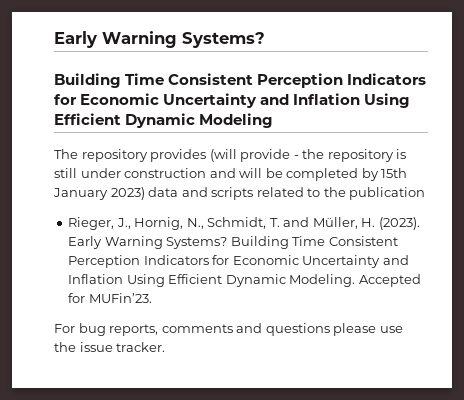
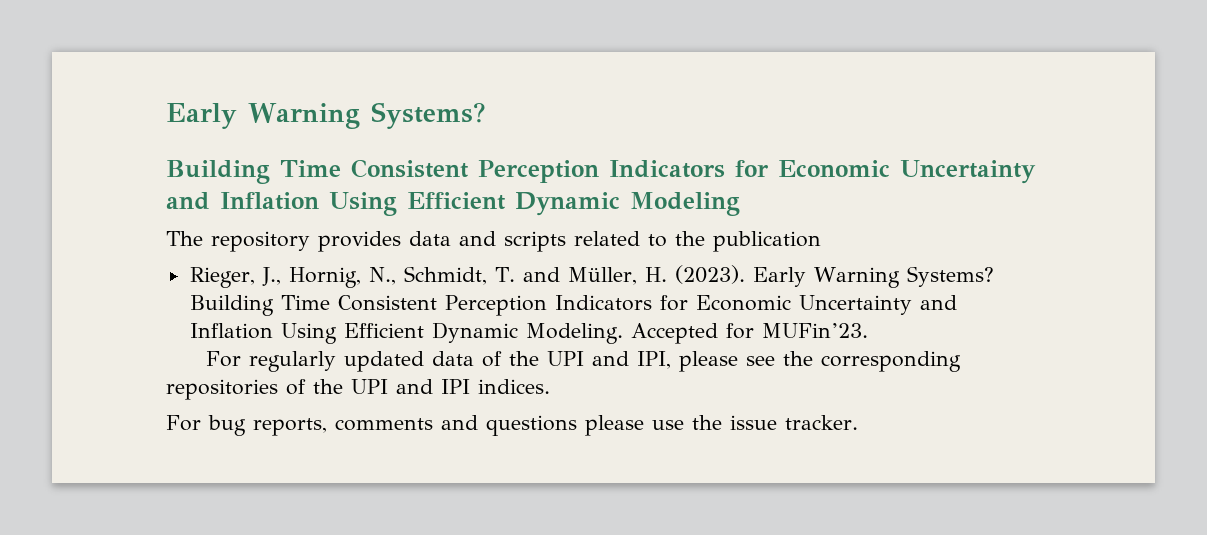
- The repository provides (will provide - the repository is still under construction and will be completed by 15th January 2023) data and scripts related to the publication
+ The repository provides data and scripts related to the publication
+ For regularly updated data of the UPI and IPI, please see the corresponding repositories of the UPI and IPI indices.

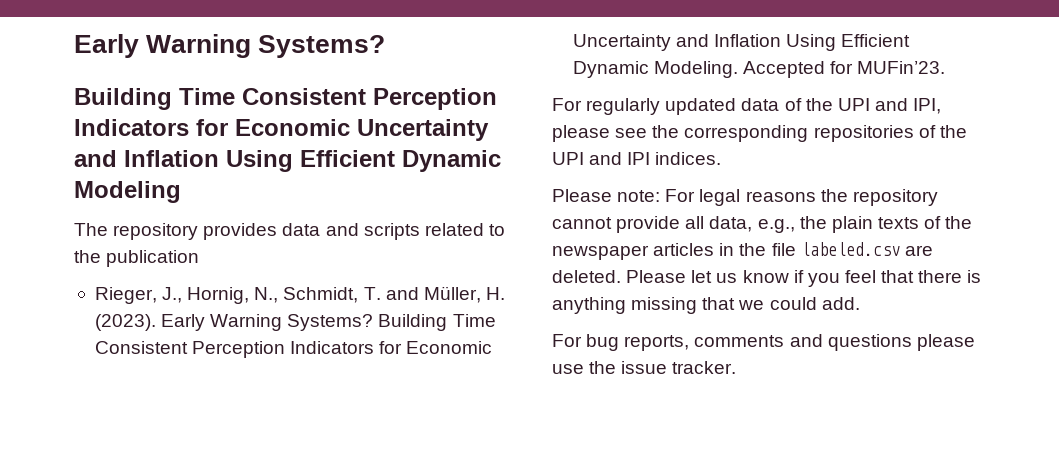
+ Please note: For legal reasons the repository cannot provide all data, e.g., the plain texts of the newspaper articles in the file labeled.csv are deleted. Please let us know if you feel that there is anything missing that we could add.

